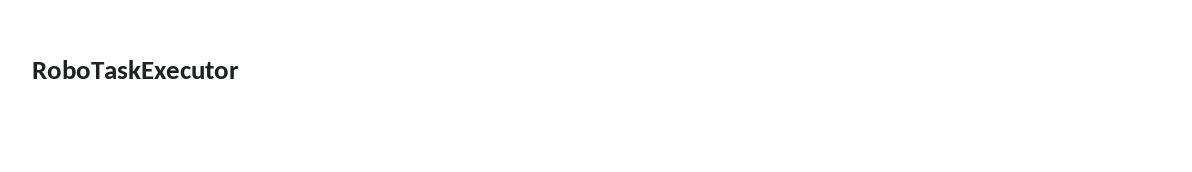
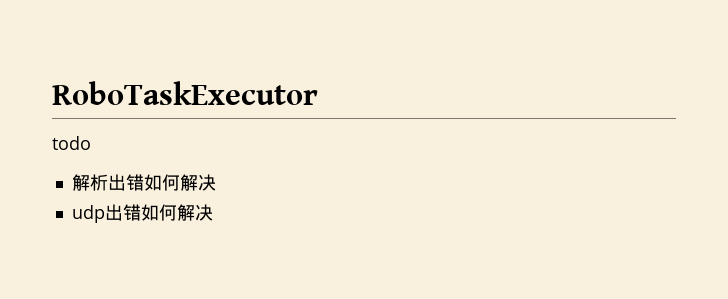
+ todo
+ 解析出错如何解决
+ udp出错如何解决

